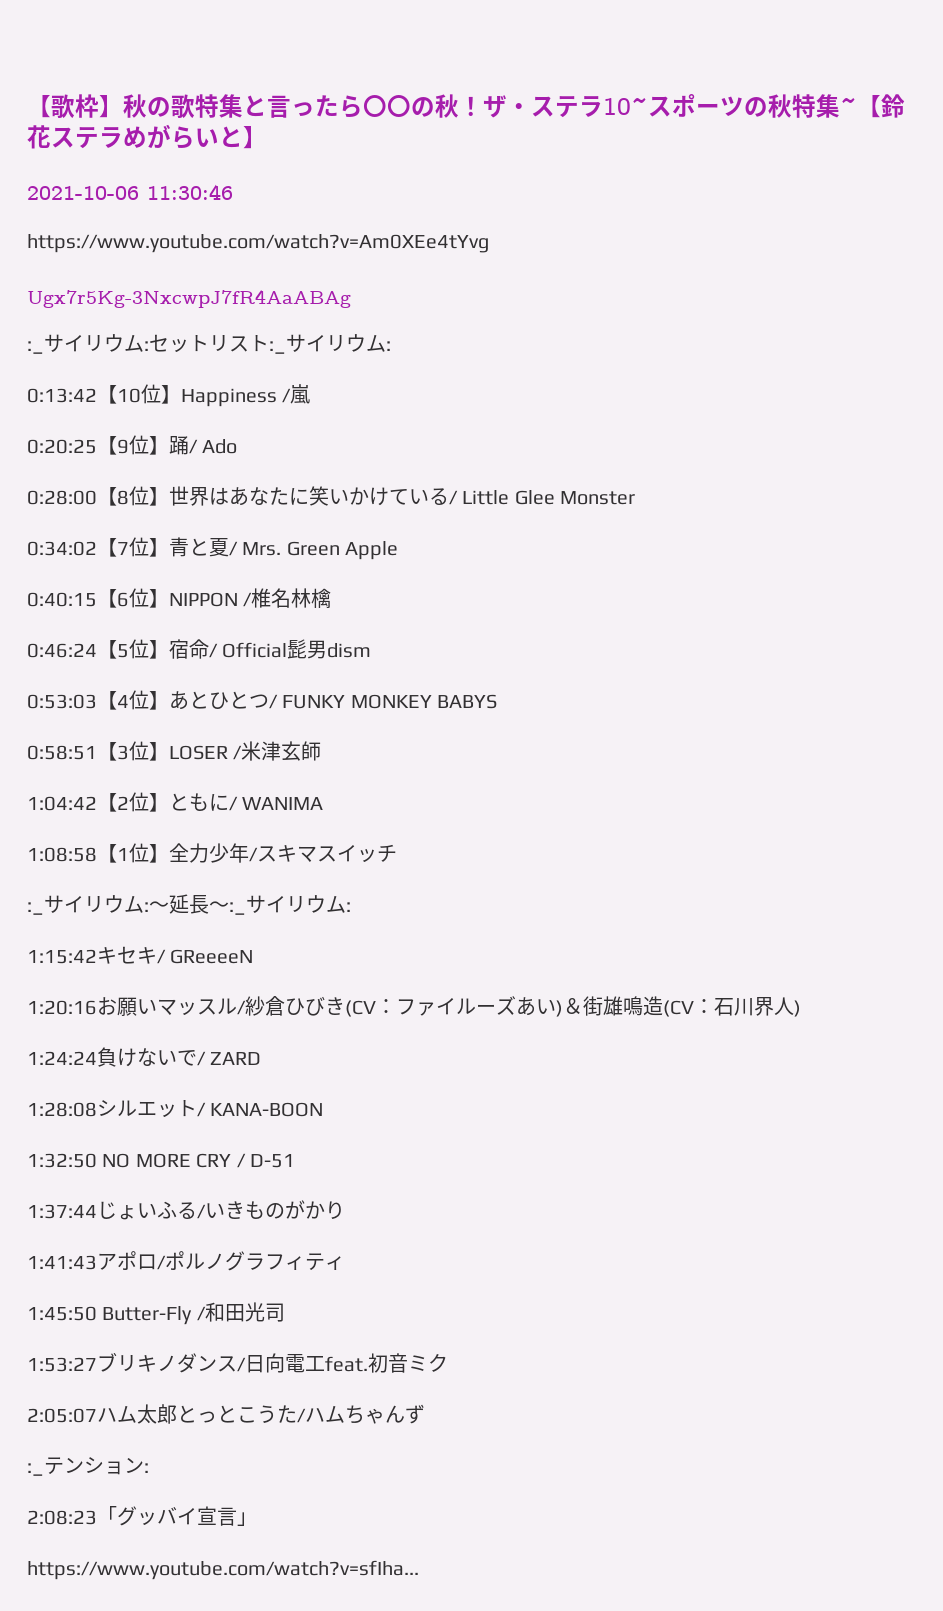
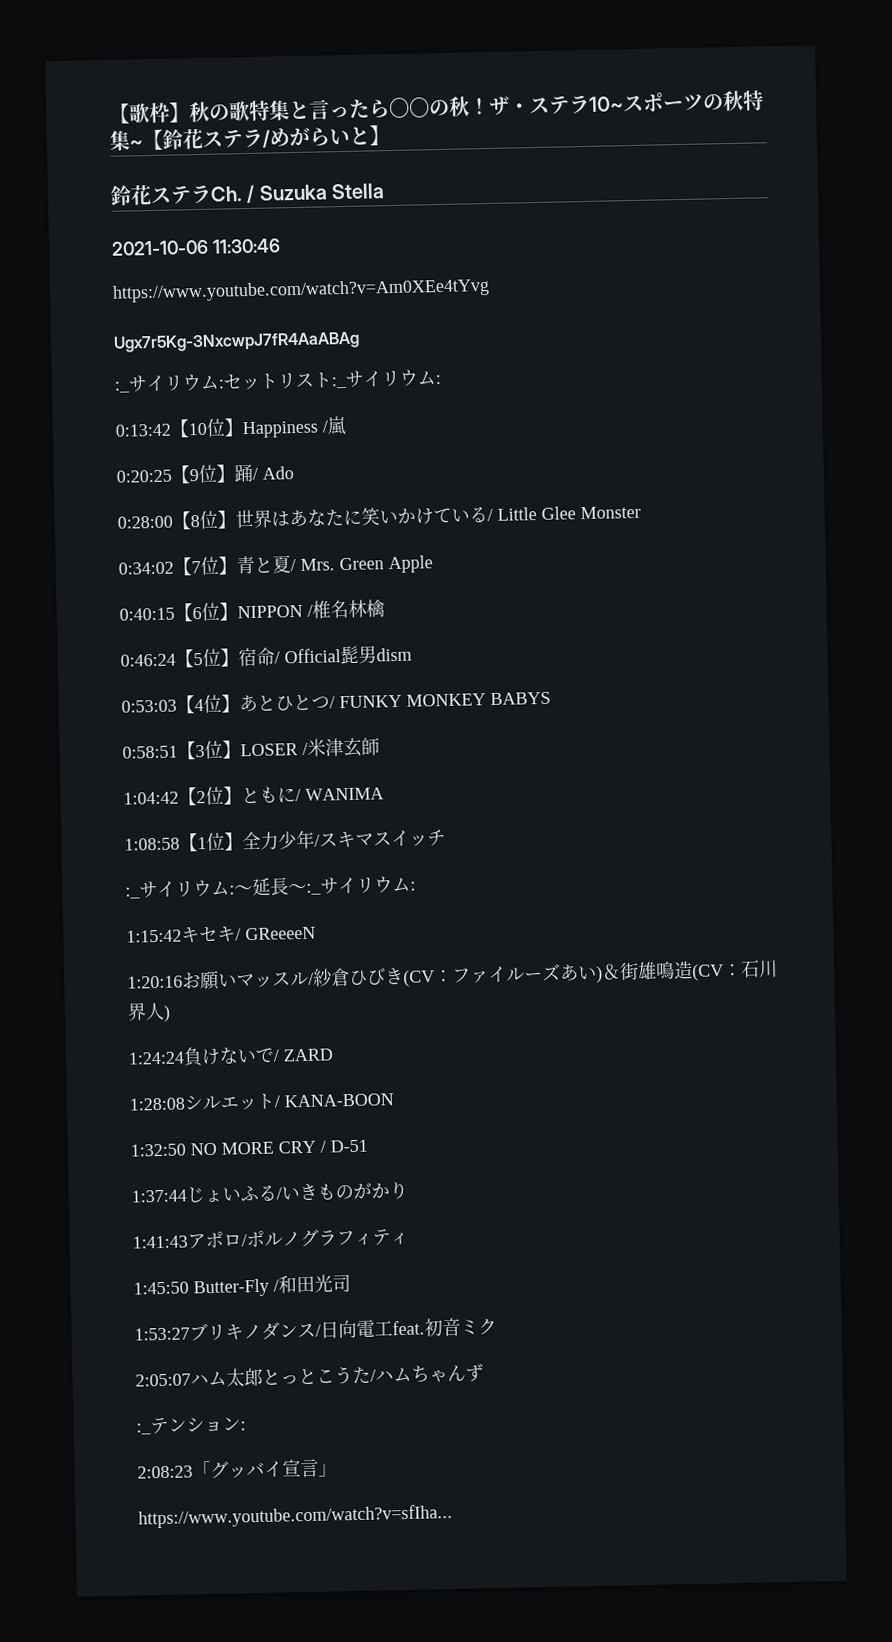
- ザ・ステラ10~スポーツの秋特集~【鈴花ステラめがらいと】
+ ザ・ステラ10~スポーツの秋特集~【鈴花ステラ/めがらいと】
+ 鈴花ステラCh. / Suzuka Stella

